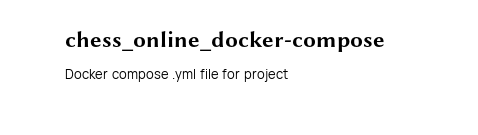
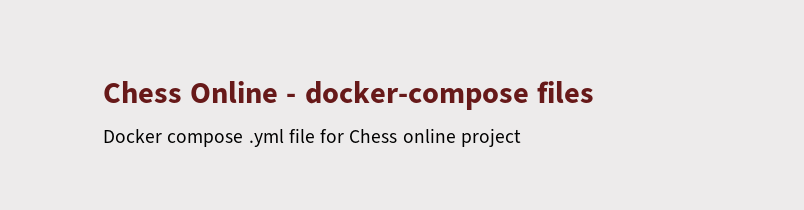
- chess_online_docker-compose
+ Chess Online - docker-compose files
- Docker compose .yml file for project
+ Docker compose .yml file for Chess online project

